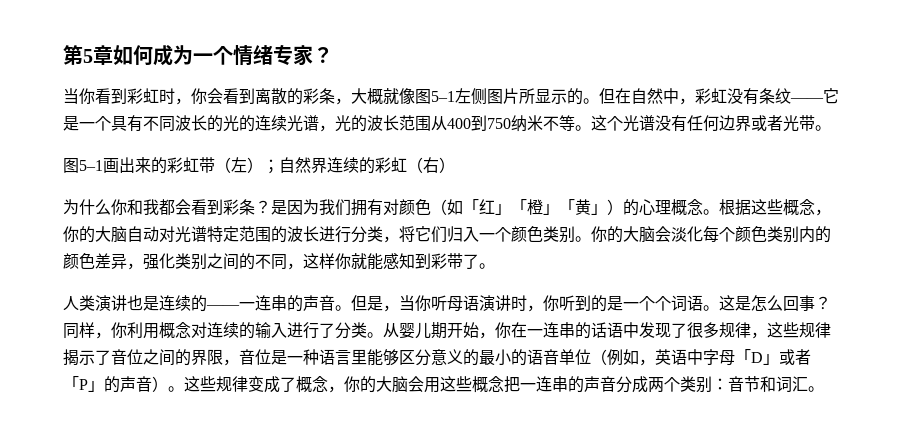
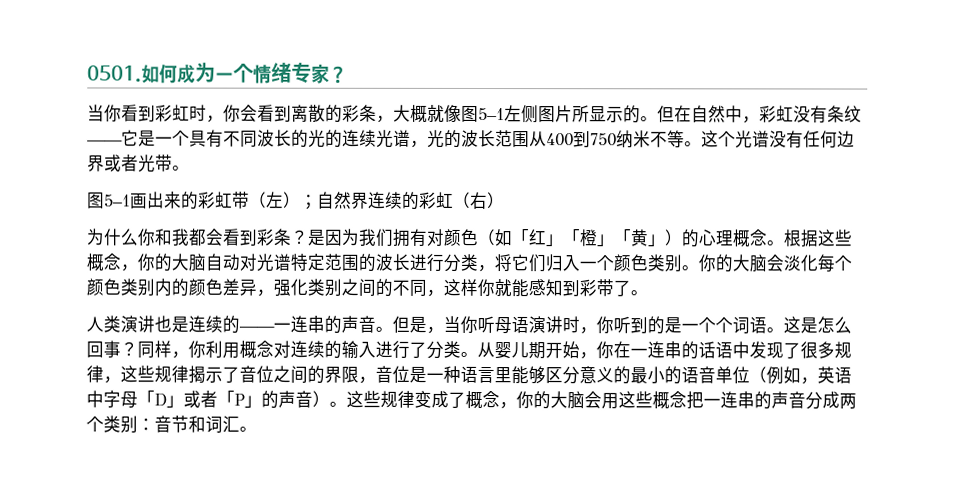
- 第5章如何成为一个情绪专家？
+ 0501.如何成为一个情绪专家？

